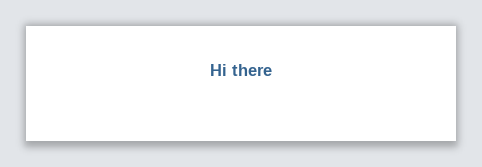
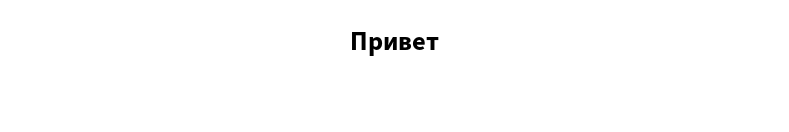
- Hi there
+ Привет

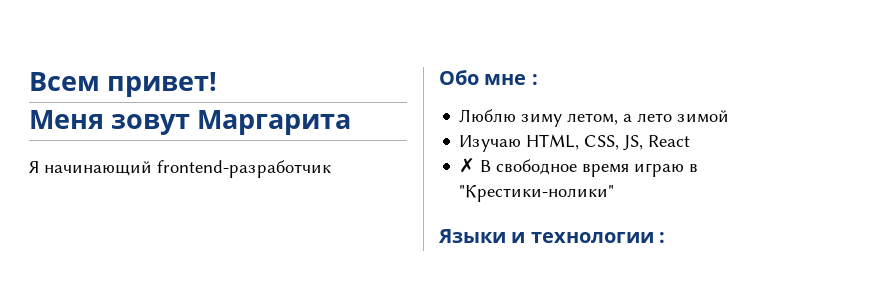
- Привет
+ Всем привет!
+ Меня зовут Маргарита
+ Я начинающий frontend-разработчик
+ Обо мне :
+ Люблю зиму летом, а лето зимой
+ Изучаю HTML, CSS, JS, React
+ ✗ В свободное время играю в "Крестики-нолики"
+ Языки и технологии :

